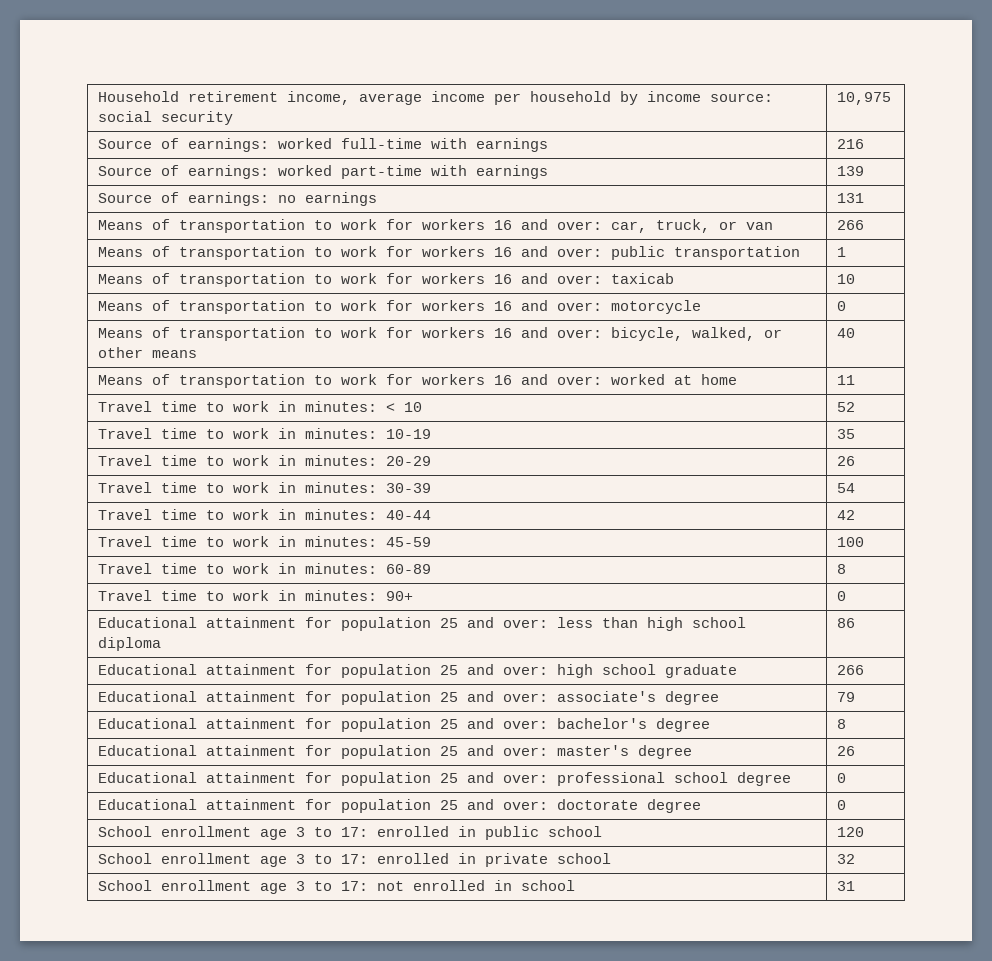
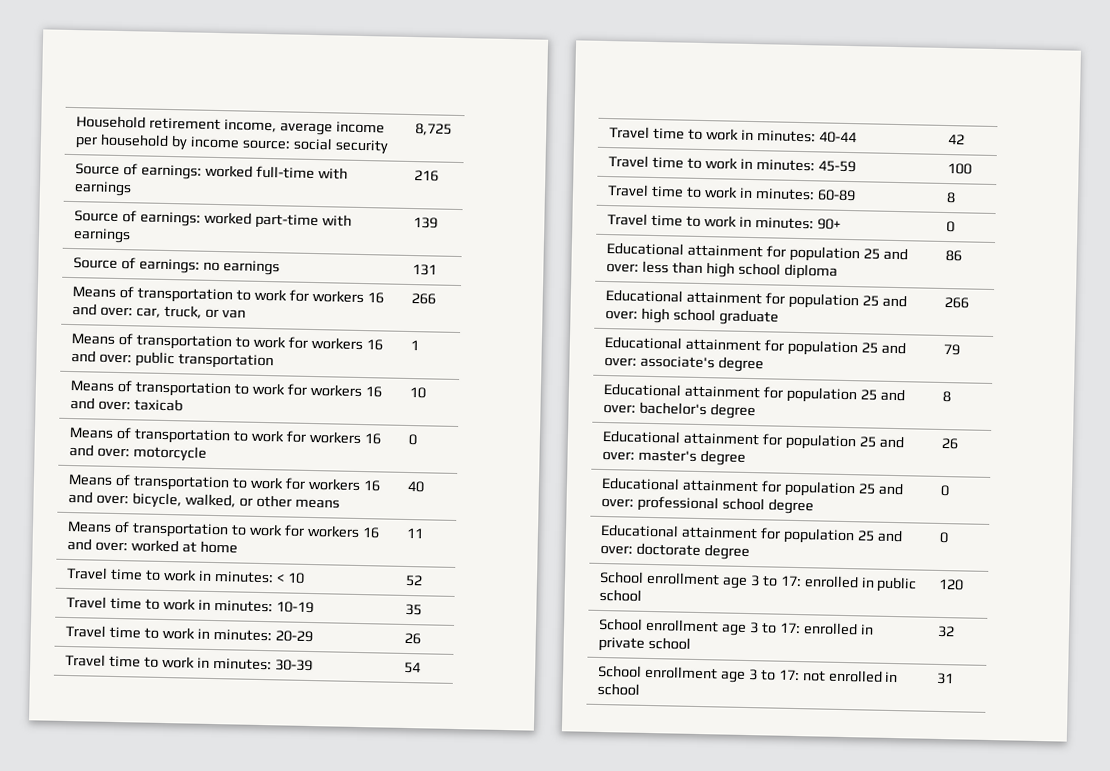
- Household retirement income, average income per household by income source: social security | 10,975
+ Household retirement income, average income per household by income source: social security | 8,725

